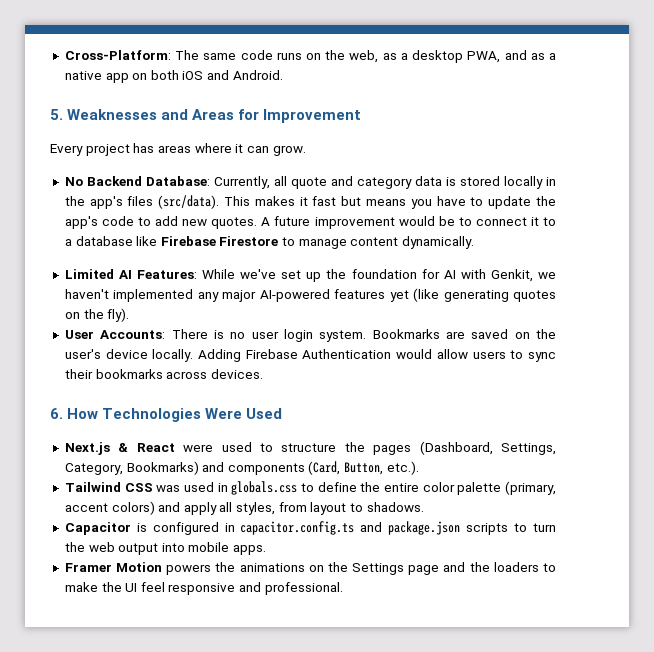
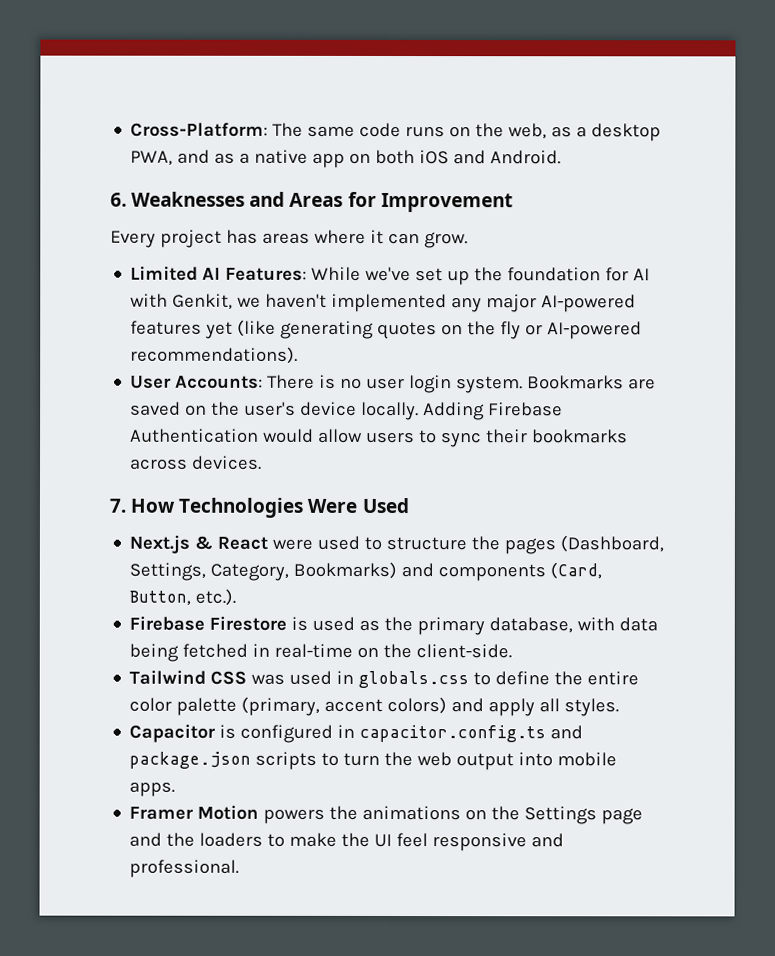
- 5. Weaknesses and Areas for Improvement
+ 6. Weaknesses and Areas for Improvement
- No Backend Database: Currently, all quote and category data is stored locally in the app's files (src/data). This makes it fast but means you have to update the app's code to add new quotes. A future improvement would be to connect it to a database like Firebase Firestore to manage content dynamically.
- Limited AI Features: While we've set up the foundation for AI with Genkit, we haven't implemented any major AI-powered features yet (like generating quotes on the fly).
+ Limited AI Features: While we've set up the foundation for AI with Genkit, we haven't implemented any major AI-powered features yet (like generating quotes on the fly or AI-powered recommendations).
- 6. How Technologies Were Used
+ 7. How Technologies Were Used
+ Firebase Firestore is used as the primary database, with data being fetched in real-time on the client-side.
- Tailwind CSS was used in globals.css to define the entire color palette (primary, accent colors) and apply all styles, from layout to shadows.
+ Tailwind CSS was used in globals.css to define the entire color palette (primary, accent colors) and apply all styles.

